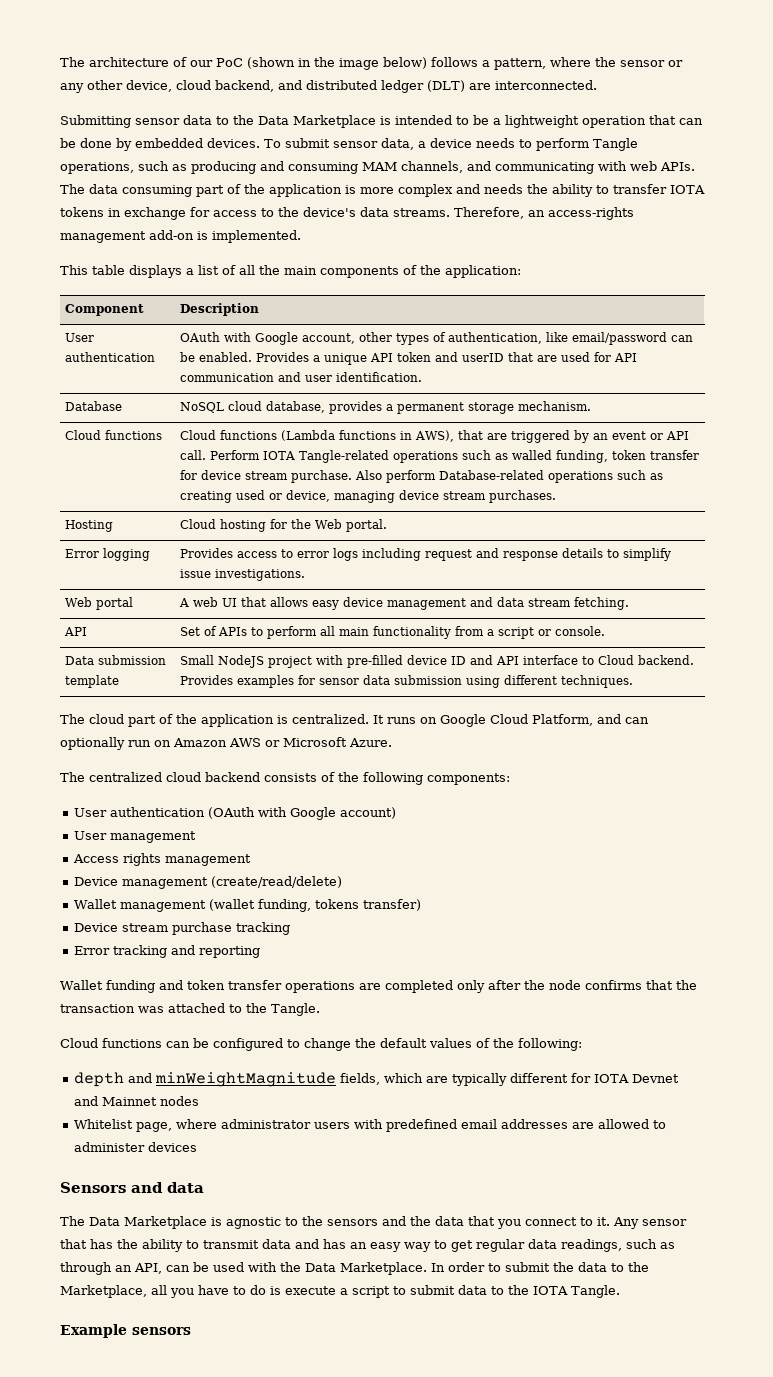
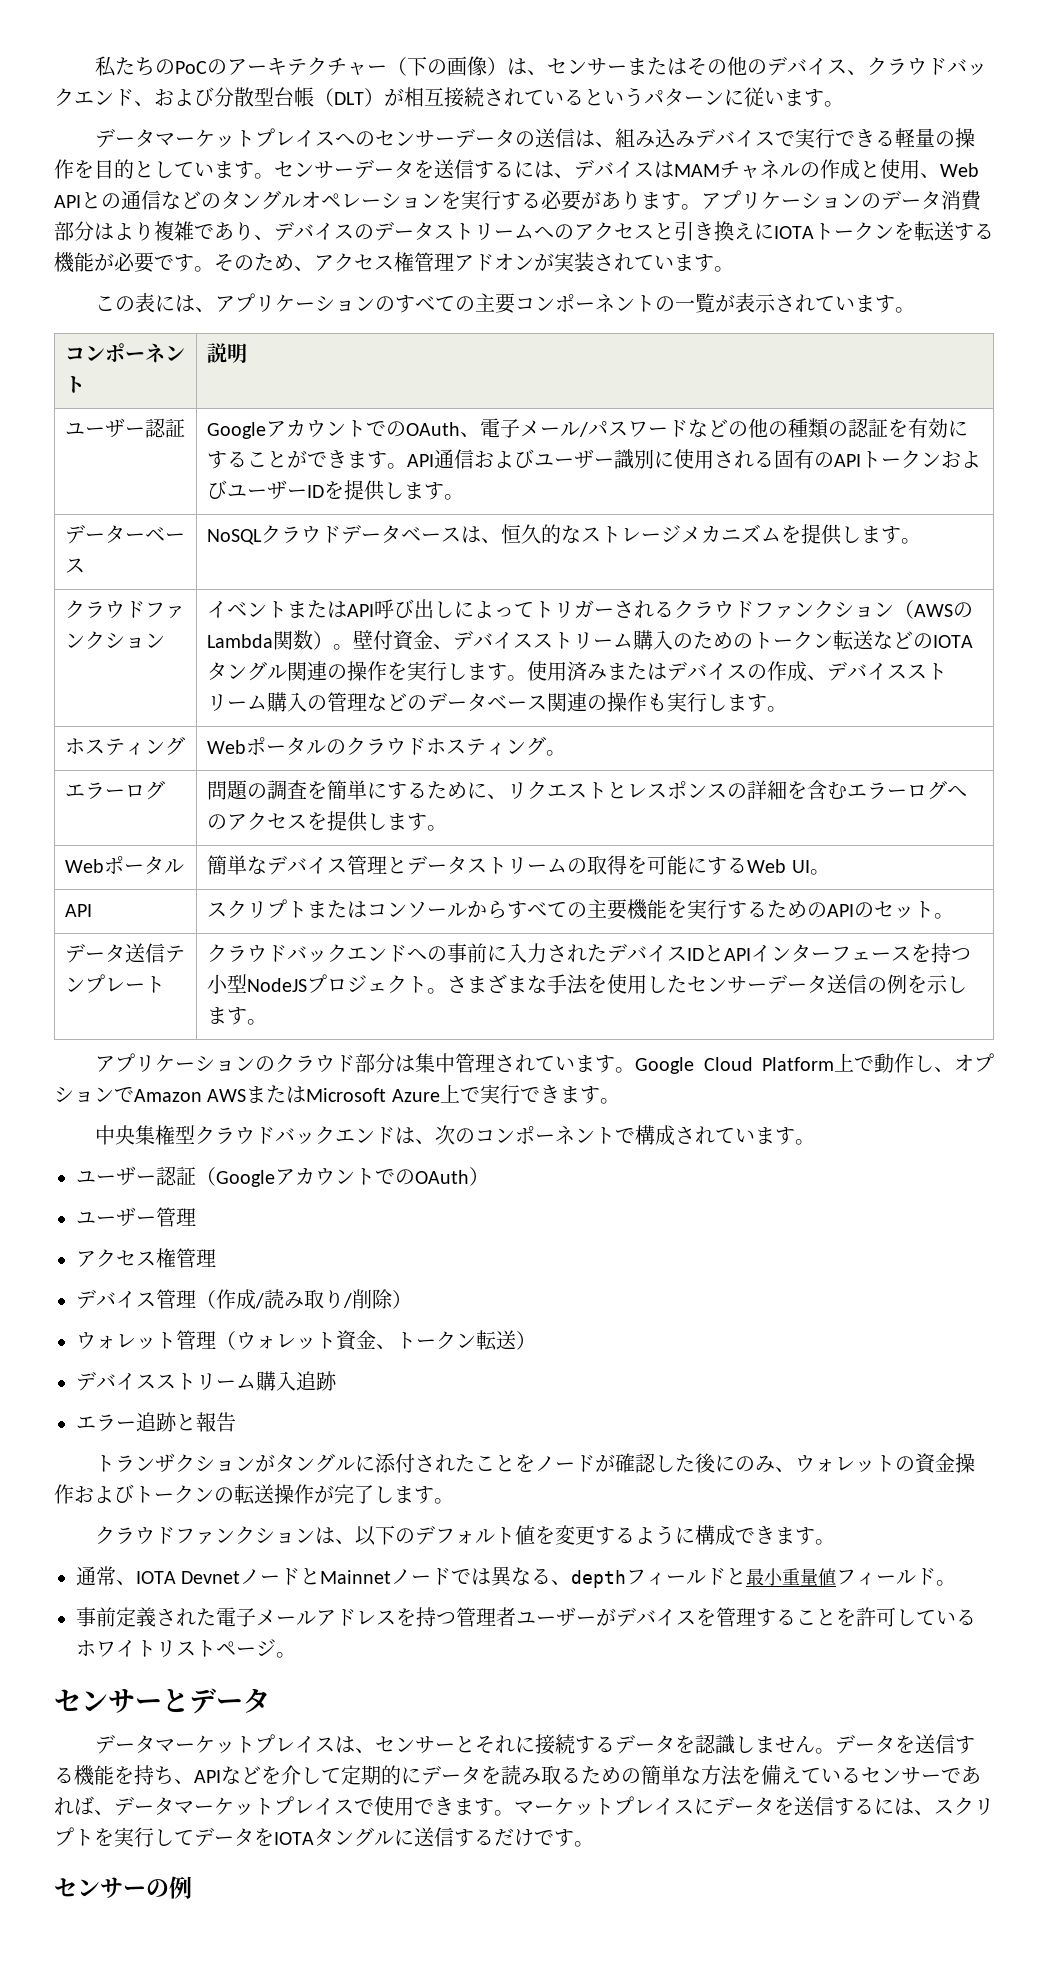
- The architecture of our PoC (shown in the image below) follows a pattern, where the sensor or any other device, cloud backend, and distributed ledger (DLT) are interconnected.
- Submitting sensor data to the Data Marketplace is intended to be a lightweight operation that can be done by embedded devices. To submit sensor data, a device needs to perform Tangle operations, such as producing and consuming MAM channels, and communicating with web APIs. The data consuming part of the application is more complex and needs the ability to transfer IOTA tokens in exchange for access to the device's data streams. Therefore, an access-rights management add-on is implemented.
- This table displays a list of all the main components of the application:
- Component | Description
- User authentication | OAuth with Google account, other types of authentication, like email/password can be enabled. Provides a unique API token and userID that are used for API communication and user identification.
- Database | NoSQL cloud database, provides a permanent storage mechanism.
- Cloud functions | Cloud functions (Lambda functions in AWS), that are triggered by an event or API call. Perform IOTA Tangle-related operations such as walled funding, token transfer for device stream purchase. Also perform Database-related operations such as creating used or device, managing device stream purchases.
- Hosting | Cloud hosting for the Web portal.
- Error logging | Provides access to error logs including request and response details to simplify issue investigations.
- Web portal | A web UI that allows easy device management and data stream fetching.
- API | Set of APIs to perform all main functionality from a script or console.
- Data submission template | Small NodeJS project with pre-filled device ID and API interface to Cloud backend. Provides examples for sensor data submission using different techniques.
- The cloud part of the application is centralized. It runs on Google Cloud Platform, and can optionally run on Amazon AWS or Microsoft Azure.
- The centralized cloud backend consists of the following components:
- User authentication (OAuth with Google account)
- User management
- Access rights management
- Device management (create/read/delete)
- Wallet management (wallet funding, tokens transfer)
- Device stream purchase tracking
- Error tracking and reporting
- Wallet funding and token transfer operations are completed only after the node confirms that the transaction was attached to the Tangle.
- Cloud functions can be configured to change the default values of the following:
- depth and minWeightMagnitude fields, which are typically different for IOTA Devnet and Mainnet nodes
- Whitelist page, where administrator users with predefined email addresses are allowed to administer devices
- Sensors and data
- The Data Marketplace is agnostic to the sensors and the data that you connect to it. Any sensor that has the ability to transmit data and has an easy way to get regular data readings, such as through an API, can be used with the Data Marketplace. In order to submit the data to the Marketplace, all you have to do is execute a script to submit data to the IOTA Tangle.
- Example sensors
+ 私たちのPoCのアーキテクチャー（下の画像）は、センサーまたはその他のデバイス、クラウドバックエンド、および分散型台帳（DLT）が相互接続されているというパターンに従います。
+ データマーケットプレイスへのセンサーデータの送信は、組み込みデバイスで実行できる軽量の操作を目的としています。センサーデータを送信するには、デバイスはMAMチャネルの作成と使用、Web APIとの通信などのタングルオペレーションを実行する必要があります。アプリケーションのデータ消費部分はより複雑であり、デバイスのデータストリームへのアクセスと引き換えにIOTAトークンを転送する機能が必要です。そのため、アクセス権管理アドオンが実装されています。
+ この表には、アプリケーションのすべての主要コンポーネントの一覧が表示されています。
+ コンポーネント | 説明
+ ユーザー認証 | GoogleアカウントでのOAuth、電子メール/パスワードなどの他の種類の認証を有効にすることができます。API通信およびユーザー識別に使用される固有のAPIトークンおよびユーザーIDを提供します。
+ データーベース | NoSQLクラウドデータベースは、恒久的なストレージメカニズムを提供します。
+ クラウドファンクション | イベントまたはAPI呼び出しによってトリガーされるクラウドファンクション（AWSのLambda関数）。壁付資金、デバイスストリーム購入のためのトークン転送などのIOTAタングル関連の操作を実行します。使用済みまたはデバイスの作成、デバイスストリーム購入の管理などのデータベース関連の操作も実行します。
+ ホスティング | Webポータルのクラウドホスティング。
+ エラーログ | 問題の調査を簡単にするために、リクエストとレスポンスの詳細を含むエラーログへのアクセスを提供します。
+ Webポータル | 簡単なデバイス管理とデータストリームの取得を可能にするWeb UI。
+ API | スクリプトまたはコンソールからすべての主要機能を実行するためのAPIのセット。
+ データ送信テンプレート | クラウドバックエンドへの事前に入力されたデバイスIDとAPIインターフェースを持つ小型NodeJSプロジェクト。さまざまな手法を使用したセンサーデータ送信の例を示します。
+ アプリケーションのクラウド部分は集中管理されています。Google Cloud Platform上で動作し、オプションでAmazon AWSまたはMicrosoft Azure上で実行できます。
+ 中央集権型クラウドバックエンドは、次のコンポーネントで構成されています。
+ ユーザー認証（GoogleアカウントでのOAuth）
+ ユーザー管理
+ アクセス権管理
+ デバイス管理（作成/読み取り/削除）
+ ウォレット管理（ウォレット資金、トークン転送）
+ デバイスストリーム購入追跡
+ エラー追跡と報告
+ トランザクションがタングルに添付されたことをノードが確認した後にのみ、ウォレットの資金操作およびトークンの転送操作が完了します。
+ クラウドファンクションは、以下のデフォルト値を変更するように構成できます。
+ 通常、IOTA DevnetノードとMainnetノードでは異なる、depthフィールドと最小重量値フィールド。
+ 事前定義された電子メールアドレスを持つ管理者ユーザーがデバイスを管理することを許可しているホワイトリストページ。
+ センサーとデータ
+ データマーケットプレイスは、センサーとそれに接続するデータを認識しません。データを送信する機能を持ち、APIなどを介して定期的にデータを読み取るための簡単な方法を備えているセンサーであれば、データマーケットプレイスで使用できます。マーケットプレイスにデータを送信するには、スクリプトを実行してデータをIOTAタングルに送信するだけです。
+ センサーの例

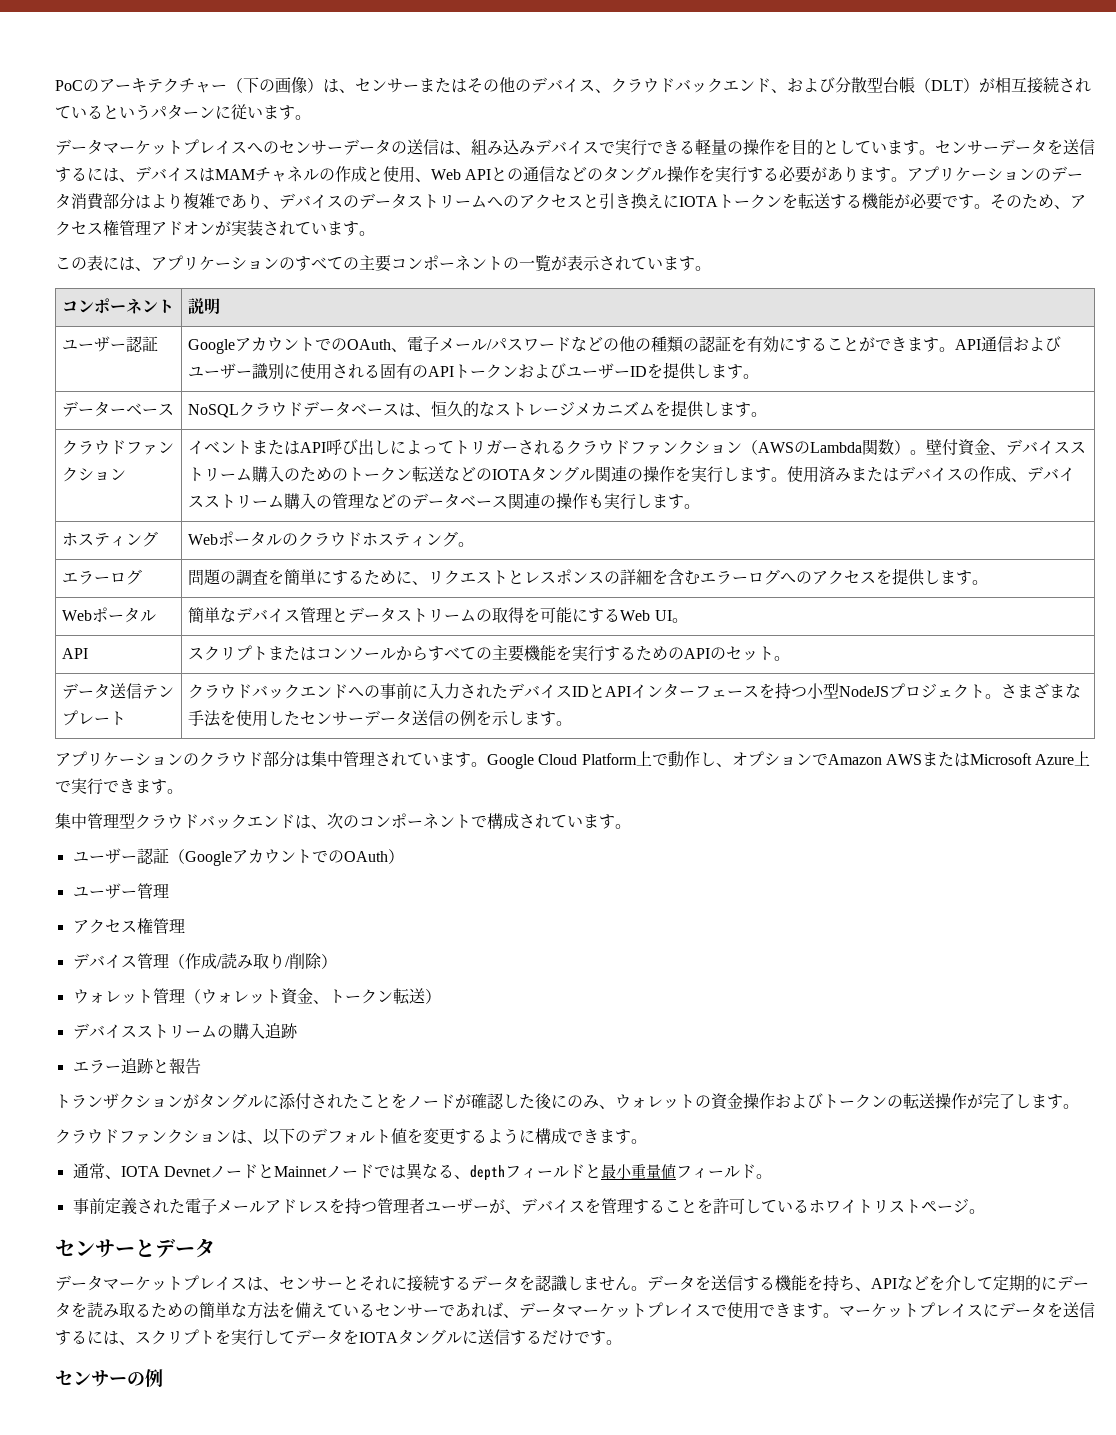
- 私たちのPoCのアーキテクチャー（下の画像）は、センサーまたはその他のデバイス、クラウドバックエンド、および分散型台帳（DLT）が相互接続されているというパターンに従います。
+ PoCのアーキテクチャー（下の画像）は、センサーまたはその他のデバイス、クラウドバックエンド、および分散型台帳（DLT）が相互接続されているというパターンに従います。
- センサーデータを送信するには、デバイスはMAMチャネルの作成と使用、Web APIとの通信などのタングルオペレーションを実行する必要があります。
+ センサーデータを送信するには、デバイスはMAMチャネルの作成と使用、Web APIとの通信などのタングル操作を実行する必要があります。
- 中央集権型クラウドバックエンドは、次のコンポーネントで構成されています。
+ 集中管理型クラウドバックエンドは、次のコンポーネントで構成されています。
- デバイスストリーム購入追跡
+ デバイスストリームの購入追跡
- 事前定義された電子メールアドレスを持つ管理者ユーザーがデバイスを管理することを許可しているホワイトリストページ。
+ 事前定義された電子メールアドレスを持つ管理者ユーザーが、デバイスを管理することを許可しているホワイトリストページ。

